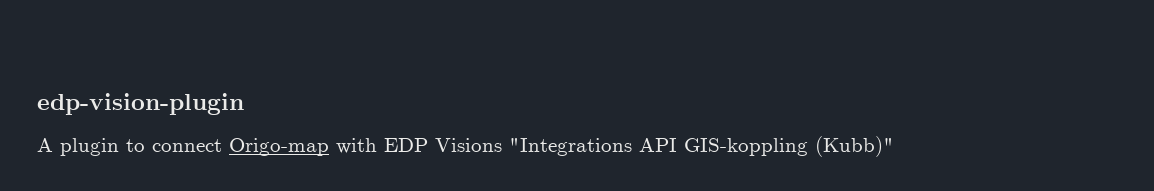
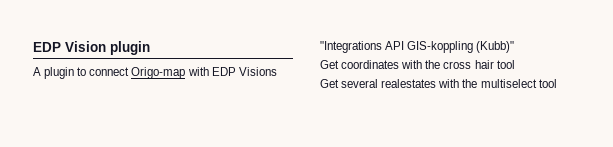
- edp-vision-plugin
+ EDP Vision plugin
+ Get coordinates with the cross hair tool
+ Get several realestates with the multiselect tool

